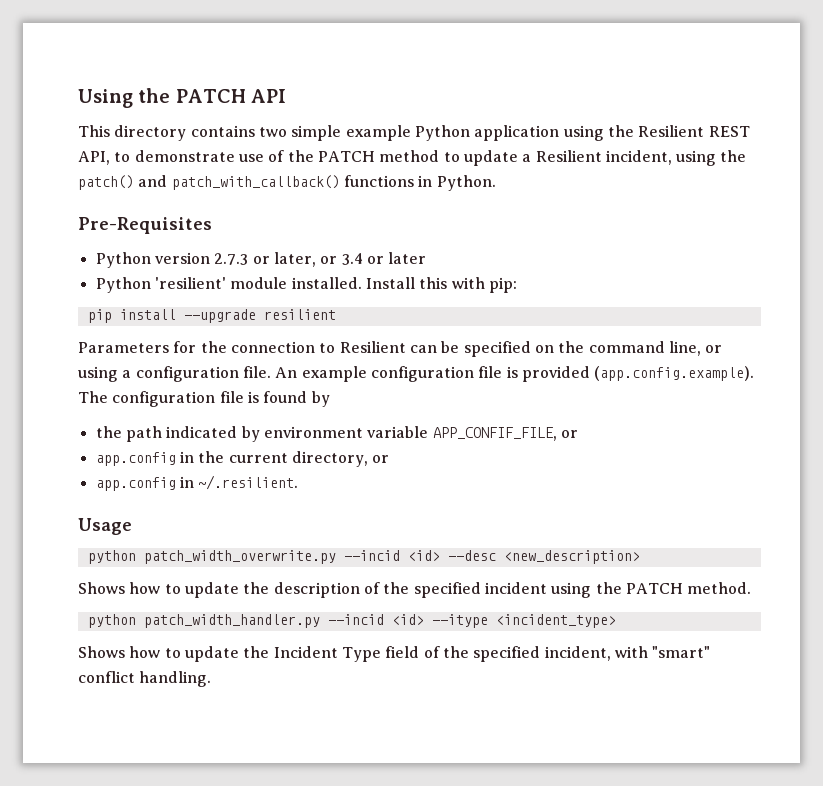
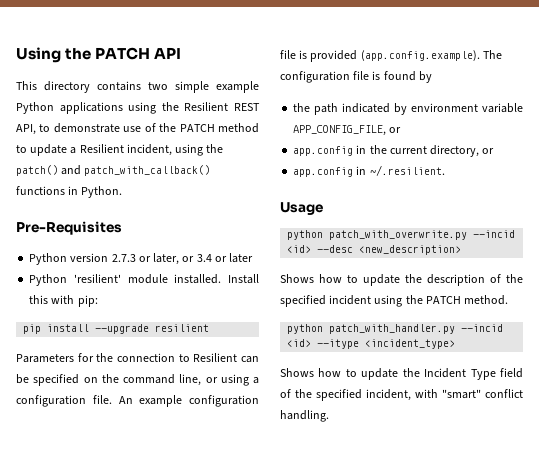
- This directory contains two simple example Python application using the Resilient REST API, to demonstrate use of the PATCH method to update a Resilient incident, using the patch() and patch_with_callback() functions in Python.
+ This directory contains two simple example Python applications using the Resilient REST API, to demonstrate use of the PATCH method to update a Resilient incident, using the patch() and patch_with_callback() functions in Python.
- the path indicated by environment variable APP_CONFIF_FILE, or
+ the path indicated by environment variable APP_CONFIG_FILE, or
- python patch_width_overwrite.py --incid <id> --desc <new_description>
+ python patch_with_overwrite.py --incid <id> --desc <new_description>
- python patch_width_handler.py --incid <id> --itype <incident_type>
+ python patch_with_handler.py --incid <id> --itype <incident_type>

